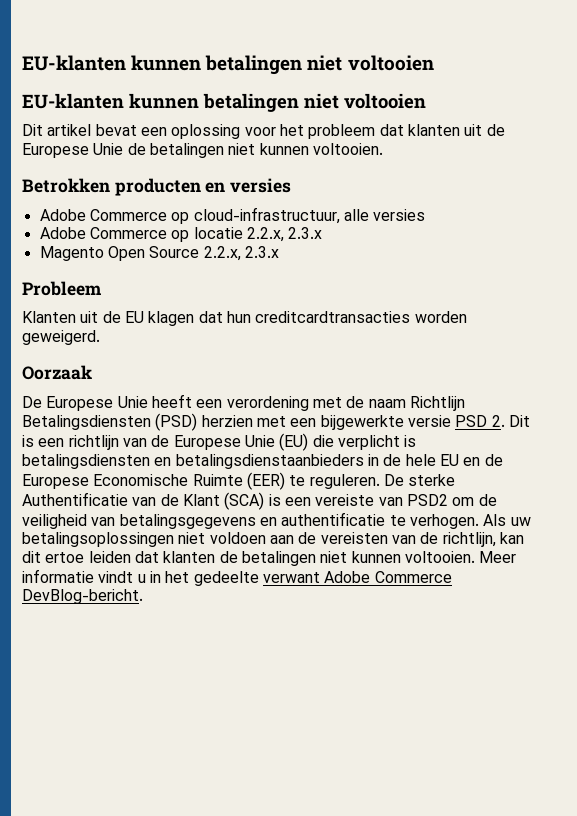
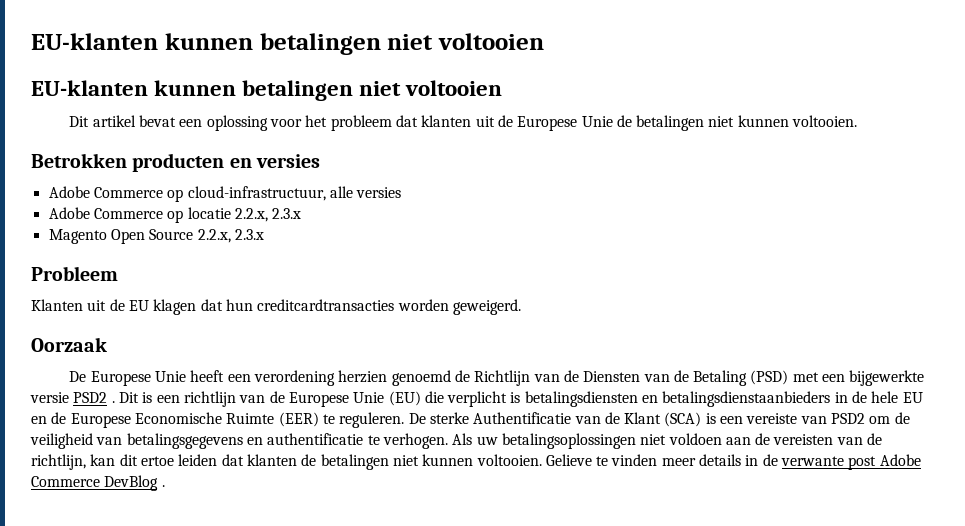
- De Europese Unie heeft een verordening met de naam Richtlijn Betalingsdiensten (PSD) herzien met een bijgewerkte versie PSD 2. Dit is een richtlijn van de Europese Unie (EU) die verplicht is betalingsdiensten en betalingsdienstaanbieders in de hele EU en de Europese Economische Ruimte (EER) te reguleren.
+ De Europese Unie heeft een verordening herzien genoemd de Richtlijn van de Diensten van de Betaling (PSD) met een bijgewerkte versie PSD2 . Dit is een richtlijn van de Europese Unie (EU) die verplicht is betalingsdiensten en betalingsdienstaanbieders in de hele EU en de Europese Economische Ruimte (EER) te reguleren.
- Meer informatie vindt u in het gedeelte verwant Adobe Commerce DevBlog-bericht.
+ Gelieve te vinden meer details in de verwante post Adobe Commerce DevBlog .

